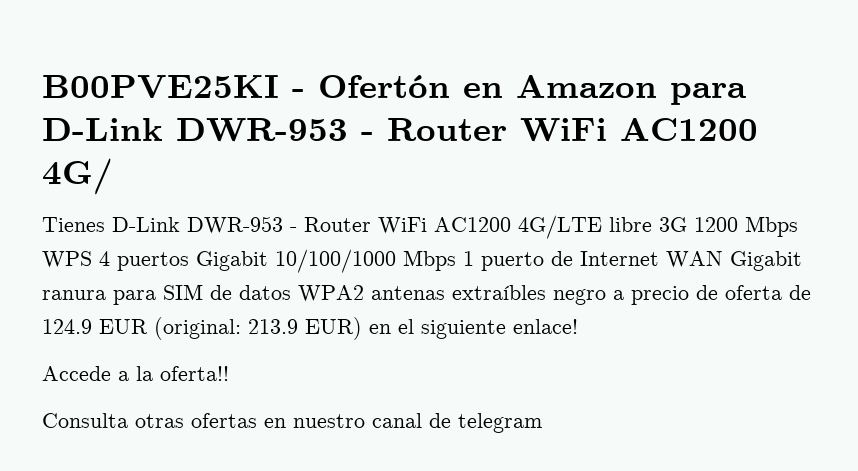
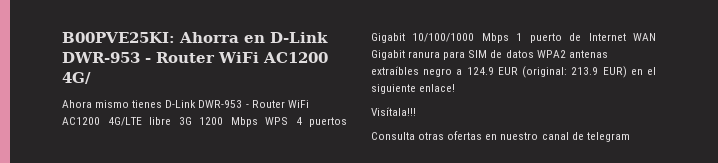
- B00PVE25KI - Ofertón en Amazon para D-Link DWR-953 - Router WiFi AC1200 4G/
+ B00PVE25KI: Ahorra en D-Link DWR-953 - Router WiFi AC1200 4G/
- Tienes D-Link DWR-953 - Router WiFi AC1200 4G/LTE libre 3G 1200 Mbps WPS 4 puertos Gigabit 10/100/1000 Mbps 1 puerto de Internet WAN Gigabit ranura para SIM de datos WPA2 antenas extraíbles negro a precio de oferta de 124.9 EUR (original: 213.9 EUR) en el siguiente enlace!
+ Ahora mismo tienes D-Link DWR-953 - Router WiFi AC1200 4G/LTE libre 3G 1200 Mbps WPS 4 puertos Gigabit 10/100/1000 Mbps 1 puerto de Internet WAN Gigabit ranura para SIM de datos WPA2 antenas extraíbles negro a 124.9 EUR (original: 213.9 EUR) en el siguiente enlace!
- Accede a la oferta!!
+ Visítala!!!

